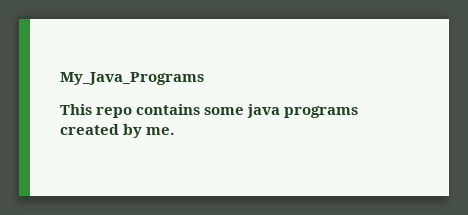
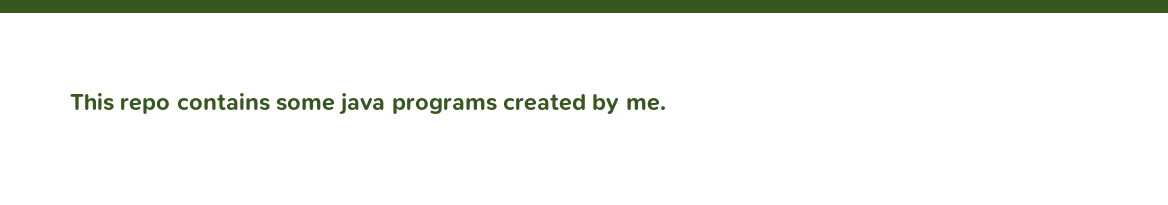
- My_Java_Programs

